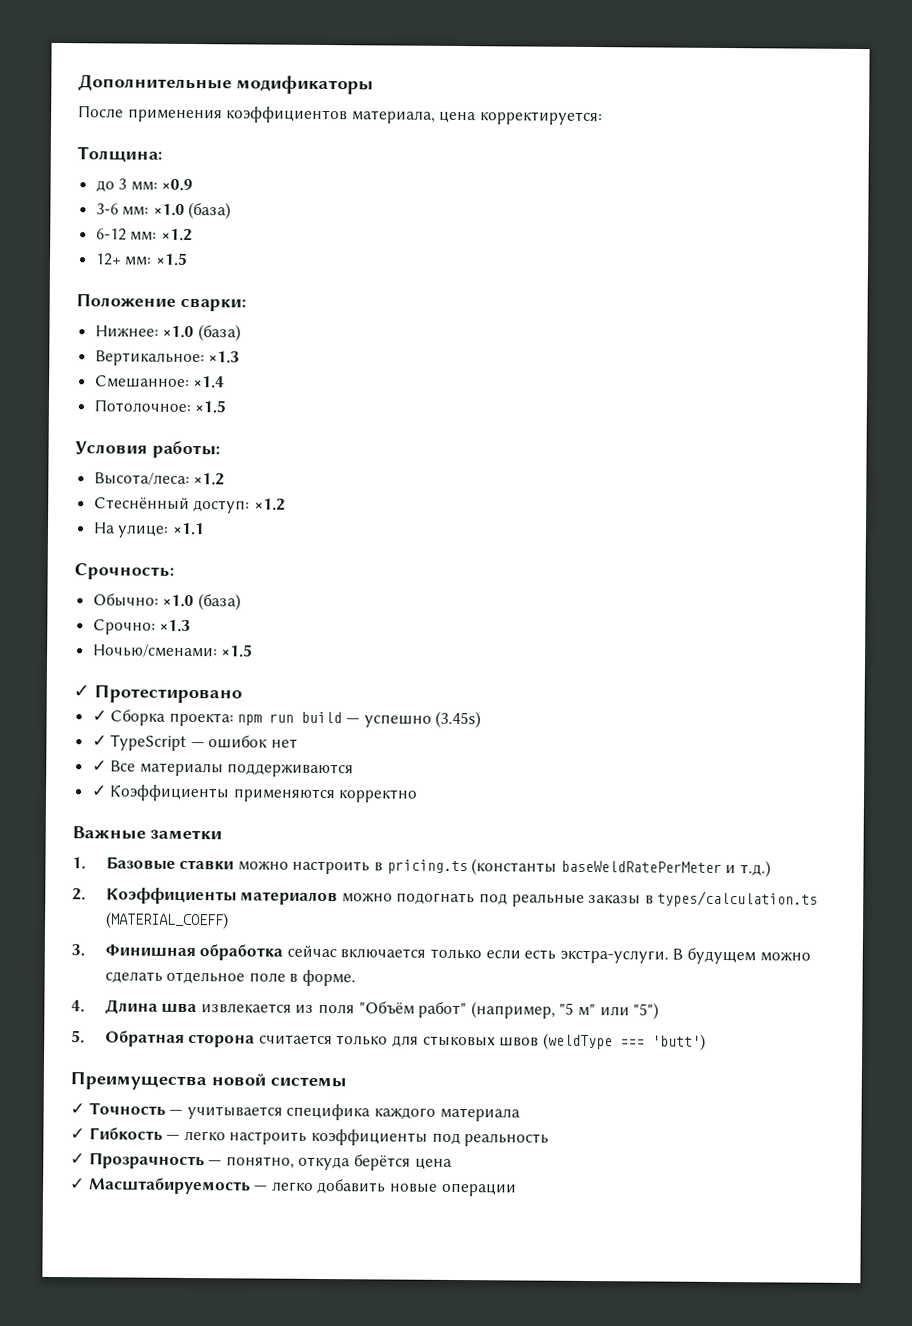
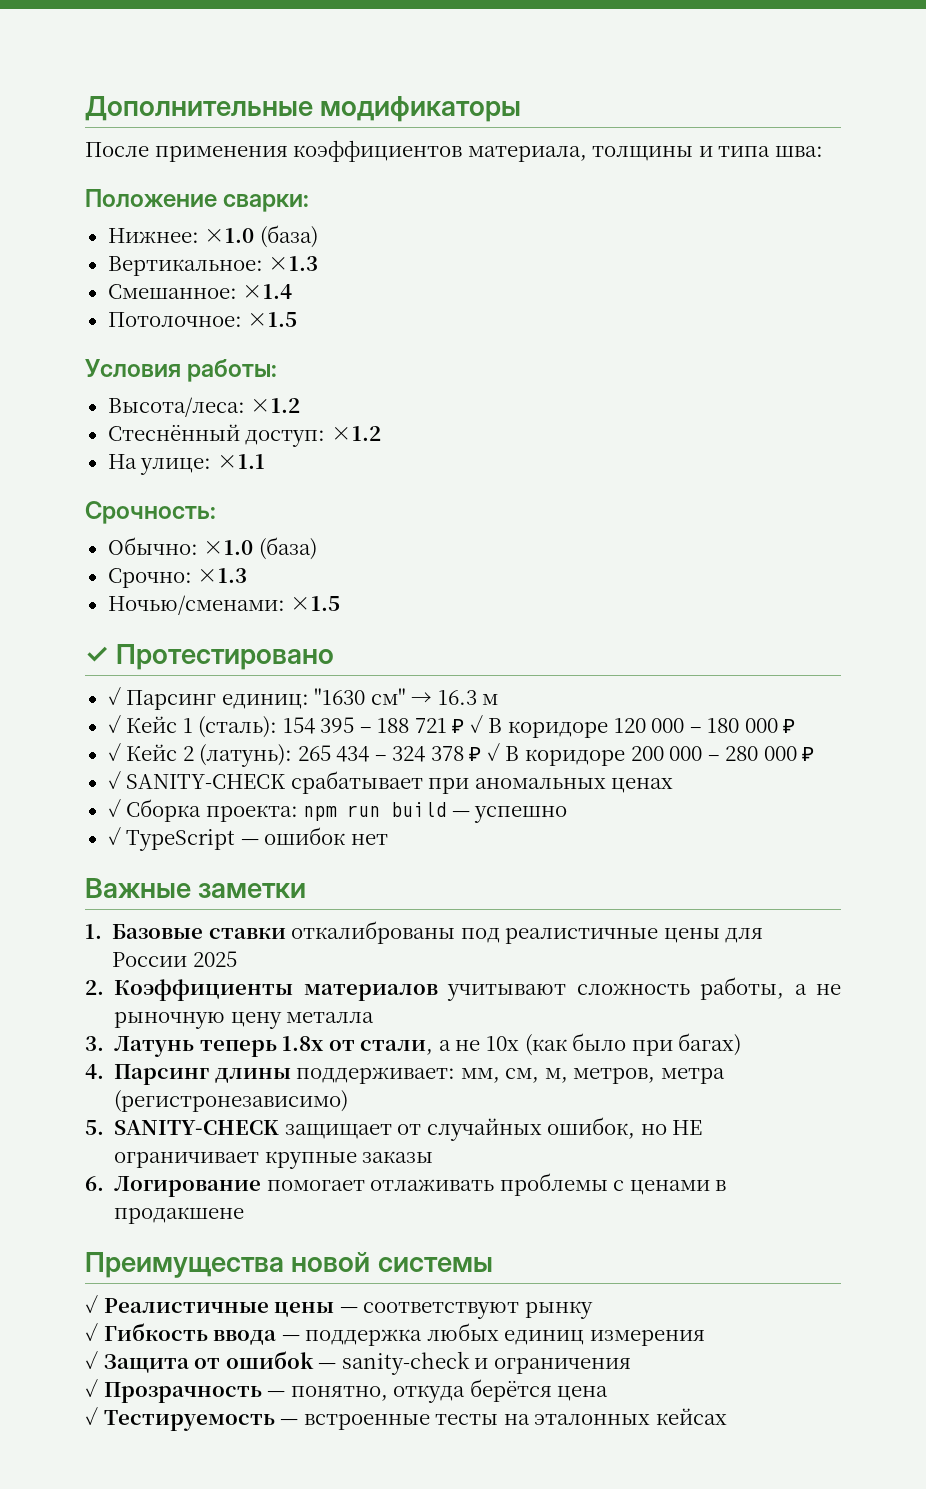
- После применения коэффициентов материала, цена корректируется:
- Толщина:
- до 3 мм: ×0.9
- 3-6 мм: ×1.0 (база)
- 6-12 мм: ×1.2
- 12+ мм: ×1.5
+ После применения коэффициентов материала, толщины и типа шва:
+ ✓ Парсинг единиц: "1630 см" → 16.3 м
+ ✓ Кейс 1 (сталь): 154 395 – 188 721 ₽ ✓ В коридоре 120 000 – 180 000 ₽
+ ✓ Кейс 2 (латунь): 265 434 – 324 378 ₽ ✓ В коридоре 200 000 – 280 000 ₽
+ ✓ SANITY-CHECK срабатывает при аномальных ценах
- ✓ Сборка проекта: npm run build — успешно (3.45s)
+ ✓ Сборка проекта: npm run build — успешно
- ✓ Все материалы поддерживаются
- ✓ Коэффициенты применяются корректно
- 1. Базовые ставки можно настроить в pricing.ts (константы baseWeldRatePerMeter и т.д.)
- 2. Коэффициенты материалов можно подогнать под реальные заказы в types/calculation.ts (MATERIAL_COEFF)
- 3. Финишная обработка сейчас включается только если есть экстра-услуги. В будущем можно сделать отдельное поле в форме.
- 4. Длина шва извлекается из поля "Объём работ" (например, "5 м" или "5")
- 5. Обратная сторона считается только для стыковых швов (weldType === 'butt')
+ 1. Базовые ставки откалиброваны под реалистичные цены для России 2025
+ 2. Коэффициенты материалов учитывают сложность работы, а не рыночную цену металла
+ 3. Латунь теперь 1.8x от стали, а не 10x (как было при багах)
+ 4. Парсинг длины поддерживает: мм, см, м, метров, метра (регистронезависимо)
+ 5. SANITY-CHECK защищает от случайных ошибок, но НЕ ограничивает крупные заказы
+ 6. Логирование помогает отлаживать проблемы с ценами в продакшене
  Преимущества новой системы
- ✓ Точность — учитывается специфика каждого материала
- ✓ Гибкость — легко настроить коэффициенты под реальность
+ ✓ Реалистичные цены — соответствуют рынку
+ ✓ Гибкость ввода — поддержка любых единиц измерения
+ ✓ Защита от ошибok — sanity-check и ограничения
- ✓ Масштабируемость — легко добавить новые операции
+ ✓ Тестируемость — встроенные тесты на эталонных кейсах

